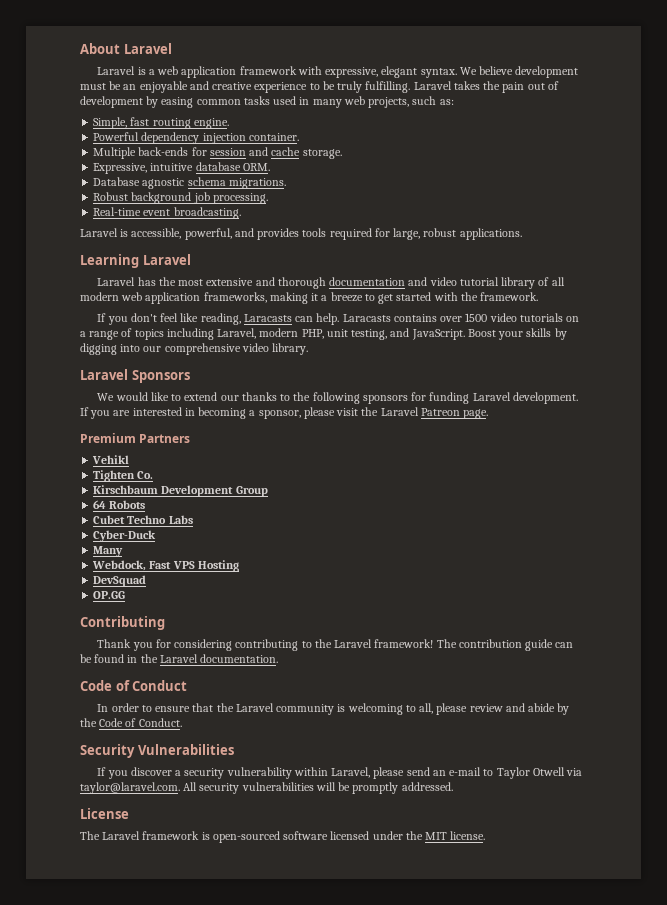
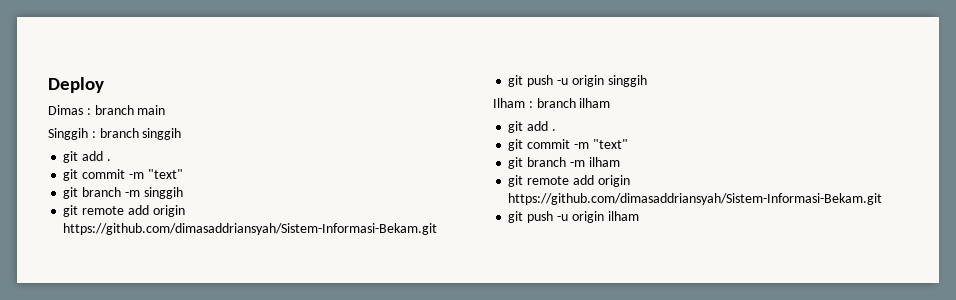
- About Laravel
- Laravel is a web application framework with expressive, elegant syntax. We believe development must be an enjoyable and creative experience to be truly fulfilling. Laravel takes the pain out of development by easing common tasks used in many web projects, such as:
- Simple, fast routing engine.
- Powerful dependency injection container.
- Multiple back-ends for session and cache storage.
- Expressive, intuitive database ORM.
- Database agnostic schema migrations.
- Robust background job processing.
- Real-time event broadcasting.
- Laravel is accessible, powerful, and provides tools required for large, robust applications.
- Learning Laravel
- Laravel has the most extensive and thorough documentation and video tutorial library of all modern web application frameworks, making it a breeze to get started with the framework.
- If you don't feel like reading, Laracasts can help. Laracasts contains over 1500 video tutorials on a range of topics including Laravel, modern PHP, unit testing, and JavaScript. Boost your skills by digging into our comprehensive video library.
- Laravel Sponsors
- We would like to extend our thanks to the following sponsors for funding Laravel development. If you are interested in becoming a sponsor, please visit the Laravel Patreon page.
- Premium Partners
- Vehikl
- Tighten Co.
- Kirschbaum Development Group
- 64 Robots
- Cubet Techno Labs
- Cyber-Duck
- Many
- Webdock, Fast VPS Hosting
- DevSquad
- OP.GG
- Contributing
- Thank you for considering contributing to the Laravel framework! The contribution guide can be found in the Laravel documentation.
- Code of Conduct
- In order to ensure that the Laravel community is welcoming to all, please review and abide by the Code of Conduct.
- Security Vulnerabilities
- If you discover a security vulnerability within Laravel, please send an e-mail to Taylor Otwell via taylor@laravel.com. All security vulnerabilities will be promptly addressed.
- License
- The Laravel framework is open-sourced software licensed under the MIT license.
+ Deploy
+ Dimas : branch main
+ Singgih : branch singgih
+ git add .
+ git commit -m "text"
+ git branch -m singgih
+ git remote add origin https://github.com/dimasaddriansyah/Sistem-Informasi-Bekam.git
+ git push -u origin singgih
+ Ilham : branch ilham
+ git add .
+ git commit -m "text"
+ git branch -m ilham
+ git remote add origin https://github.com/dimasaddriansyah/Sistem-Informasi-Bekam.git
+ git push -u origin ilham

